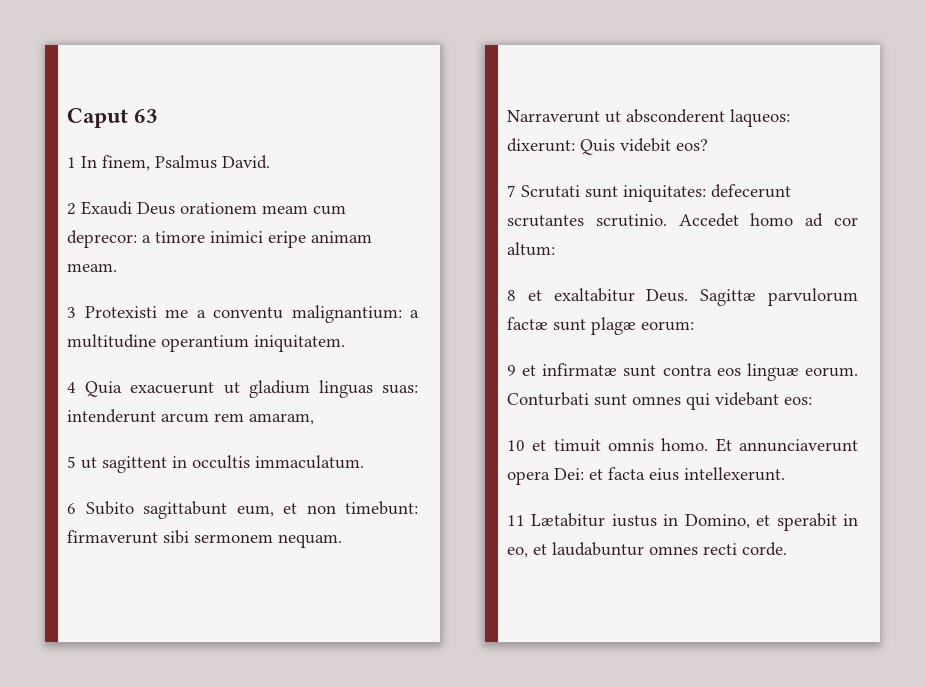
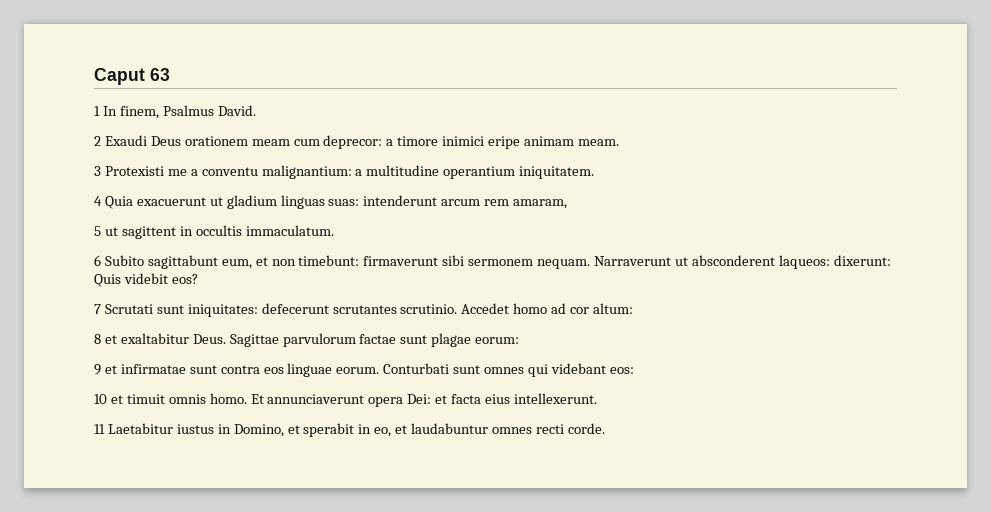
- Sagittæ parvulorum factæ sunt plagæ eorum:
+ Sagittae parvulorum factae sunt plagae eorum:
- 9 et infirmatæ sunt contra eos linguæ eorum.
+ 9 et infirmatae sunt contra eos linguae eorum.
- 11 Lætabitur iustus in Domino, et sperabit in eo, et laudabuntur omnes recti corde.
+ 11 Laetabitur iustus in Domino, et sperabit in eo, et laudabuntur omnes recti corde.

